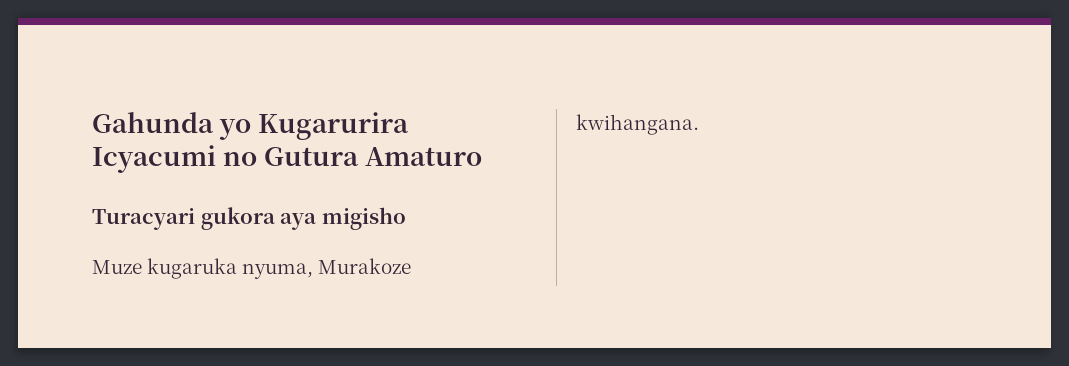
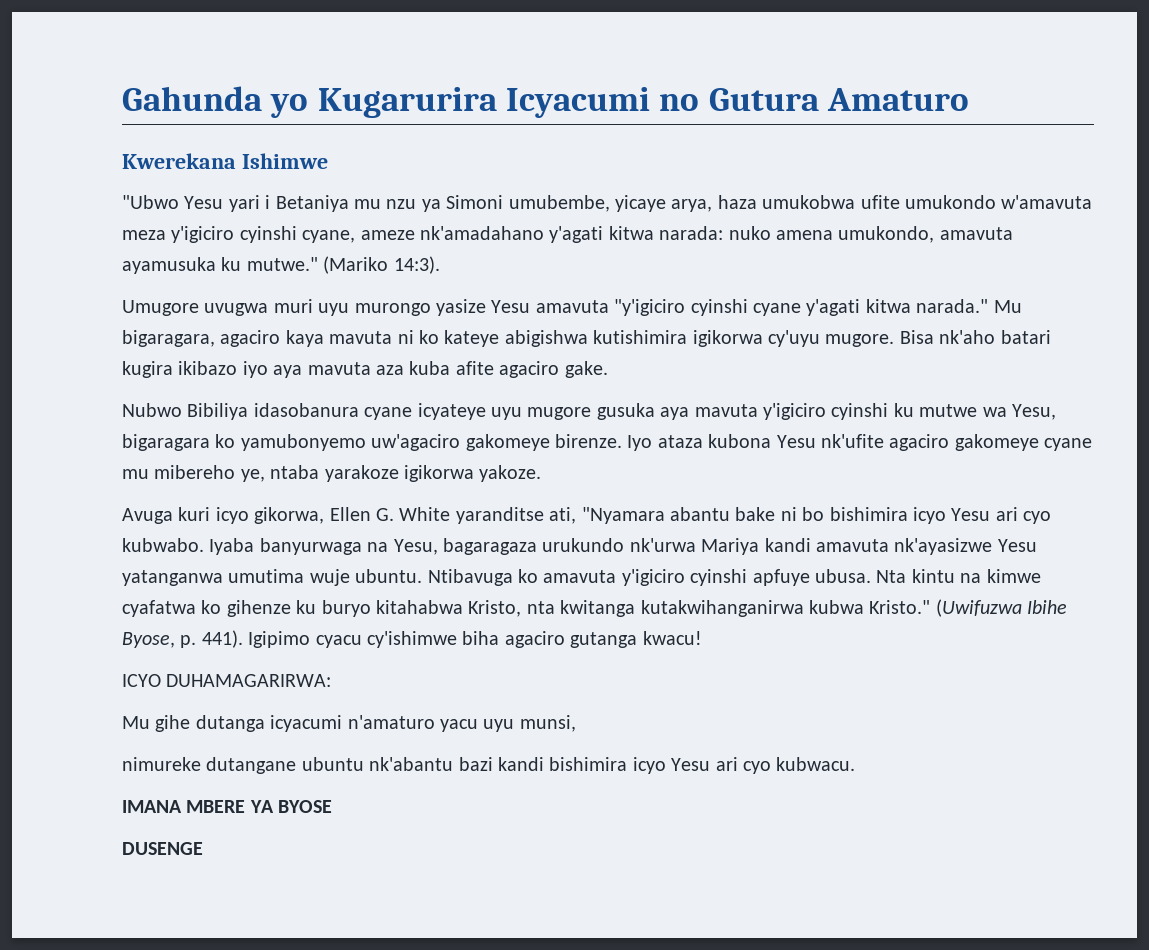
- Turacyari gukora aya migisho
- Muze kugaruka nyuma, Murakoze kwihangana.
+ Kwerekana Ishimwe
+ "Ubwo Yesu yari i Betaniya mu nzu ya Simoni umubembe, yicaye arya, haza umukobwa ufite umukondo w'amavuta meza y'igiciro cyinshi cyane, ameze nk'amadahano y'agati kitwa narada: nuko amena umukondo, amavuta ayamusuka ku mutwe." (Mariko 14:3).
+ Umugore uvugwa muri uyu murongo yasize Yesu amavuta "y'igiciro cyinshi cyane y'agati kitwa narada." Mu bigaragara, agaciro kaya mavuta ni ko kateye abigishwa kutishimira igikorwa cy'uyu mugore. Bisa nk'aho batari kugira ikibazo iyo aya mavuta aza kuba afite agaciro gake.
+ Nubwo Bibiliya idasobanura cyane icyateye uyu mugore gusuka aya mavuta y'igiciro cyinshi ku mutwe wa Yesu, bigaragara ko yamubonyemo uw'agaciro gakomeye birenze. Iyo ataza kubona Yesu nk'ufite agaciro gakomeye cyane mu mibereho ye, ntaba yarakoze igikorwa yakoze.
+ Avuga kuri icyo gikorwa, Ellen G. White yaranditse ati, "Nyamara abantu bake ni bo bishimira icyo Yesu ari cyo kubwabo. Iyaba banyurwaga na Yesu, bagaragaza urukundo nk'urwa Mariya kandi amavuta nk'ayasizwe Yesu yatanganwa umutima wuje ubuntu. Ntibavuga ko amavuta y'igiciro cyinshi apfuye ubusa. Nta kintu na kimwe cyafatwa ko gihenze ku buryo kitahabwa Kristo, nta kwitanga kutakwihanganirwa kubwa Kristo." (Uwifuzwa Ibihe Byose, p. 441). Igipimo cyacu cy'ishimwe biha agaciro gutanga kwacu!
+ ICYO DUHAMAGARIRWA:
+ Mu gihe dutanga icyacumi n'amaturo yacu uyu munsi,
+ nimureke dutangane ubuntu nk'abantu bazi kandi bishimira icyo Yesu ari cyo kubwacu.
+ IMANA MBERE YA BYOSE
+ DUSENGE

